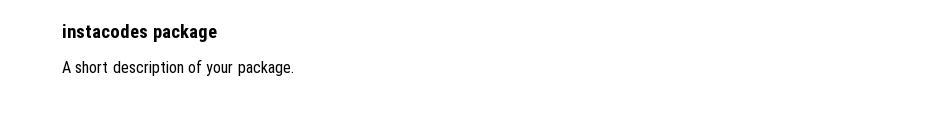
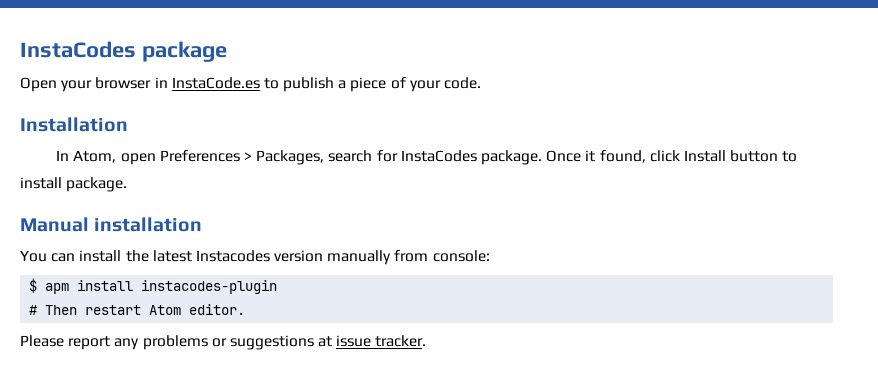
- instacodes package
+ InstaCodes package
- A short description of your package.
+ Open your browser in InstaCode.es to publish a piece of your code.
+ Installation
+ In Atom, open Preferences > Packages, search for InstaCodes package. Once it found, click Install button to install package.
+ Manual installation
+ You can install the latest Instacodes version manually from console:
+ $ apm install instacodes-plugin
+ # Then restart Atom editor.
+ Please report any problems or suggestions at issue tracker.

